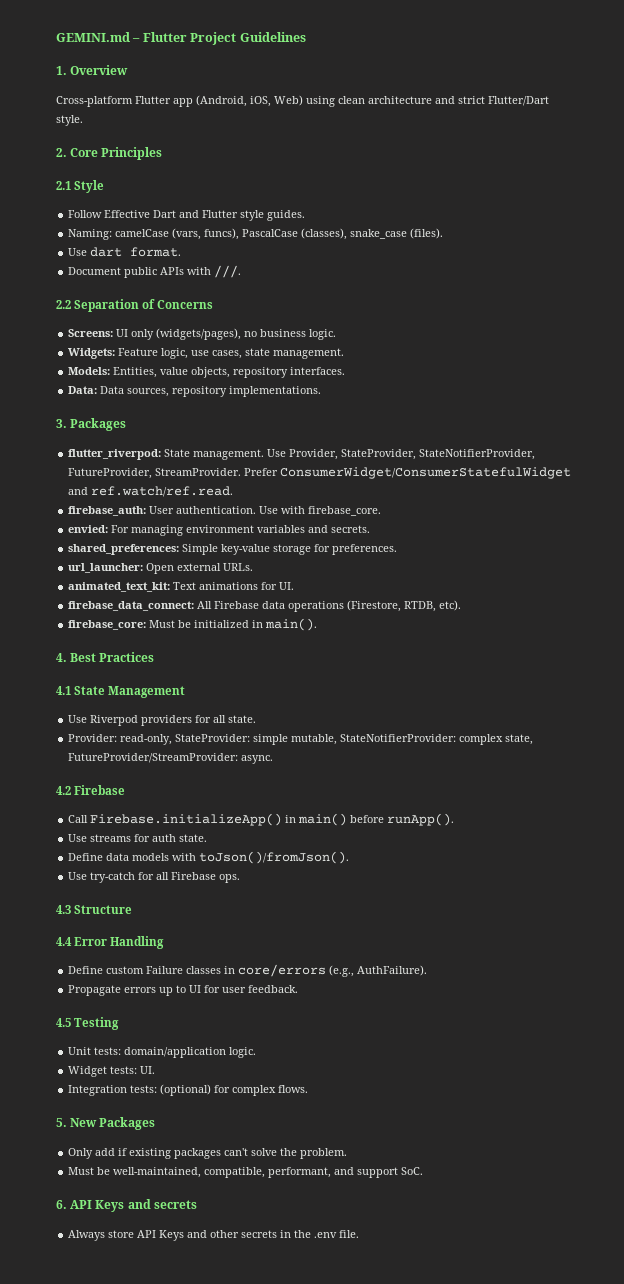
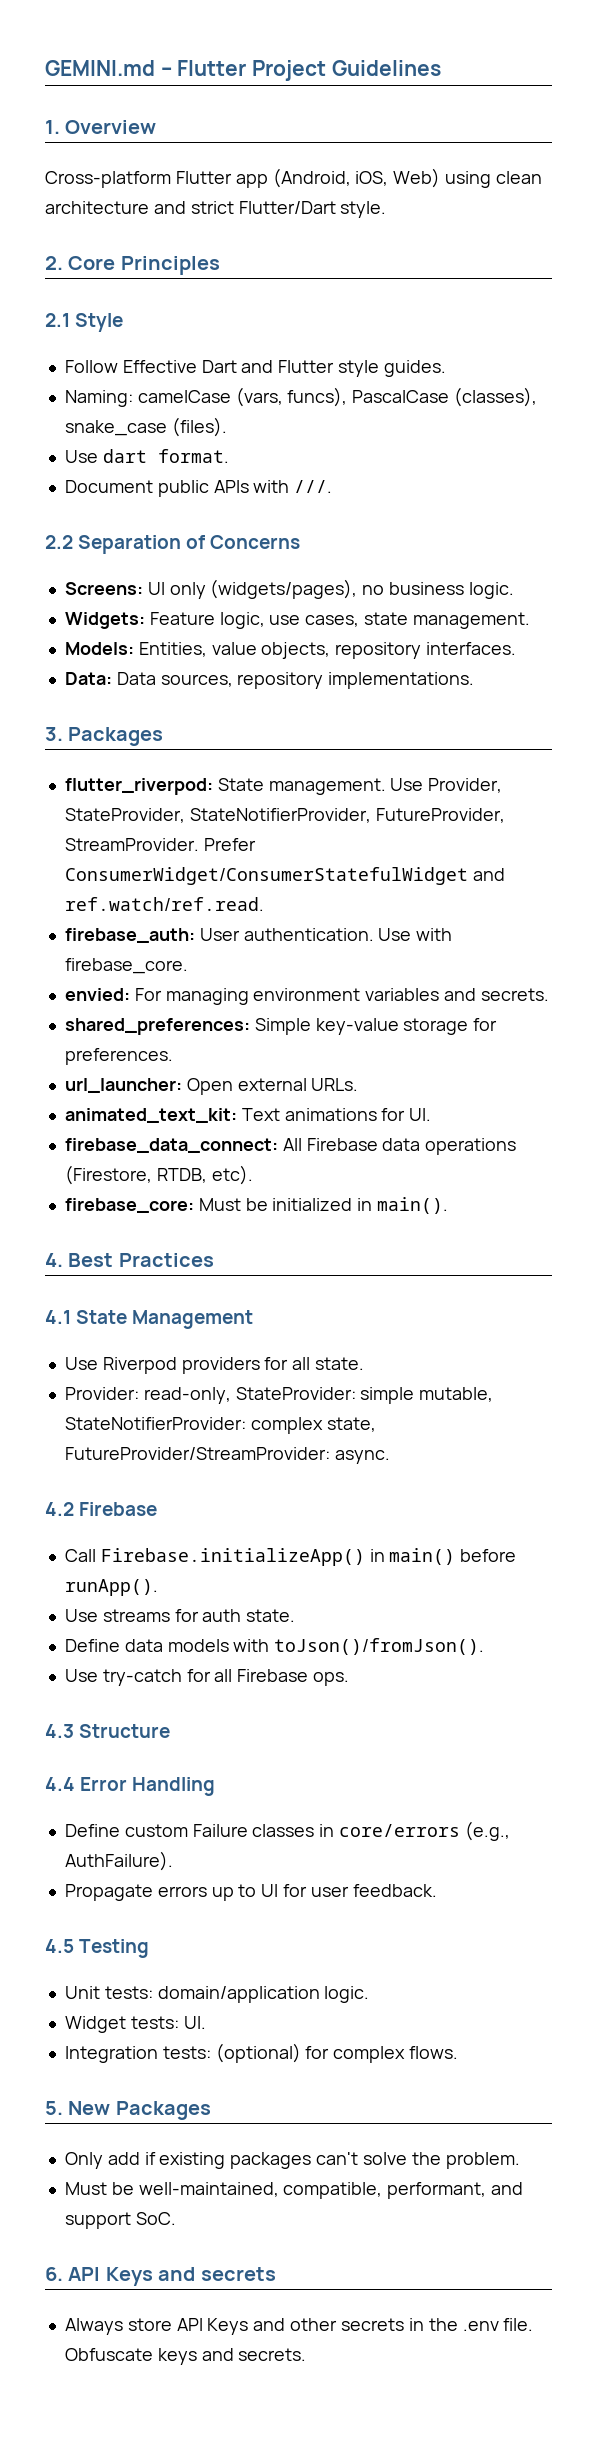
+ Obfuscate keys and secrets.

